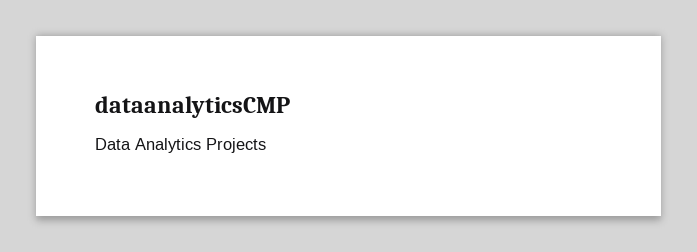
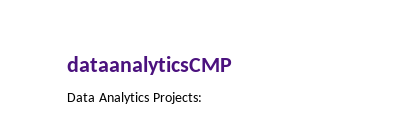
- Data Analytics Projects
+ Data Analytics Projects:

